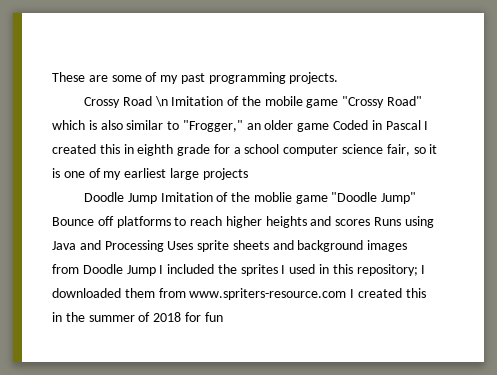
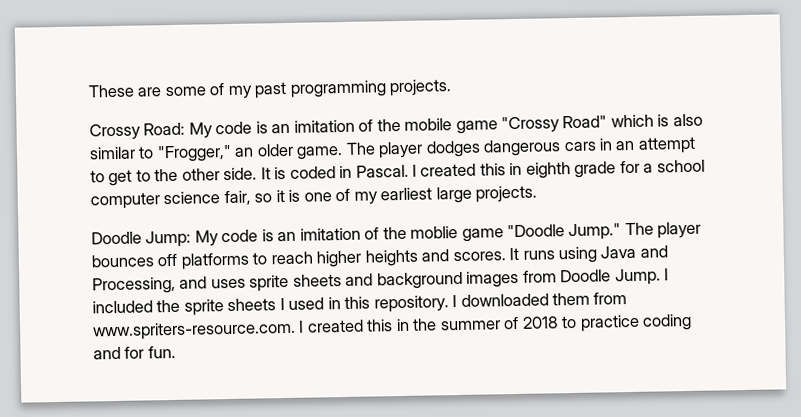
- Crossy Road \n Imitation of the mobile game "Crossy Road" which is also similar to "Frogger," an older game Coded in Pascal I created this in eighth grade for a school computer science fair, so it is one of my earliest large projects
- Doodle Jump Imitation of the moblie game "Doodle Jump" Bounce off platforms to reach higher heights and scores Runs using Java and Processing Uses sprite sheets and background images from Doodle Jump I included the sprites I used in this repository;
+ Crossy Road: My code is an imitation of the mobile game "Crossy Road" which is also similar to "Frogger," an older game. The player dodges dangerous cars in an attempt to get to the other side. It is coded in Pascal. I created this in eighth grade for a school computer science fair, so it is one of my earliest large projects.
+ Doodle Jump: My code is an imitation of the moblie game "Doodle Jump." The player bounces off platforms to reach higher heights and scores. It runs using Java and Processing, and uses sprite sheets and background images from Doodle Jump. I included the sprite sheets I used in this repository.
- I downloaded them from www.spriters-resource.com I created this in the summer of 2018 for fun
+ I downloaded them from www.spriters-resource.com. I created this in the summer of 2018 to practice coding and for fun.

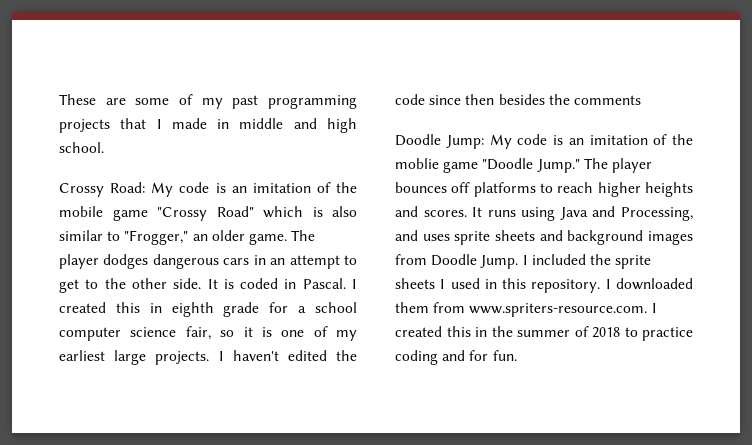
- These are some of my past programming projects.
+ These are some of my past programming projects that I made in middle and high school.
+ I haven't edited the code since then besides the comments

